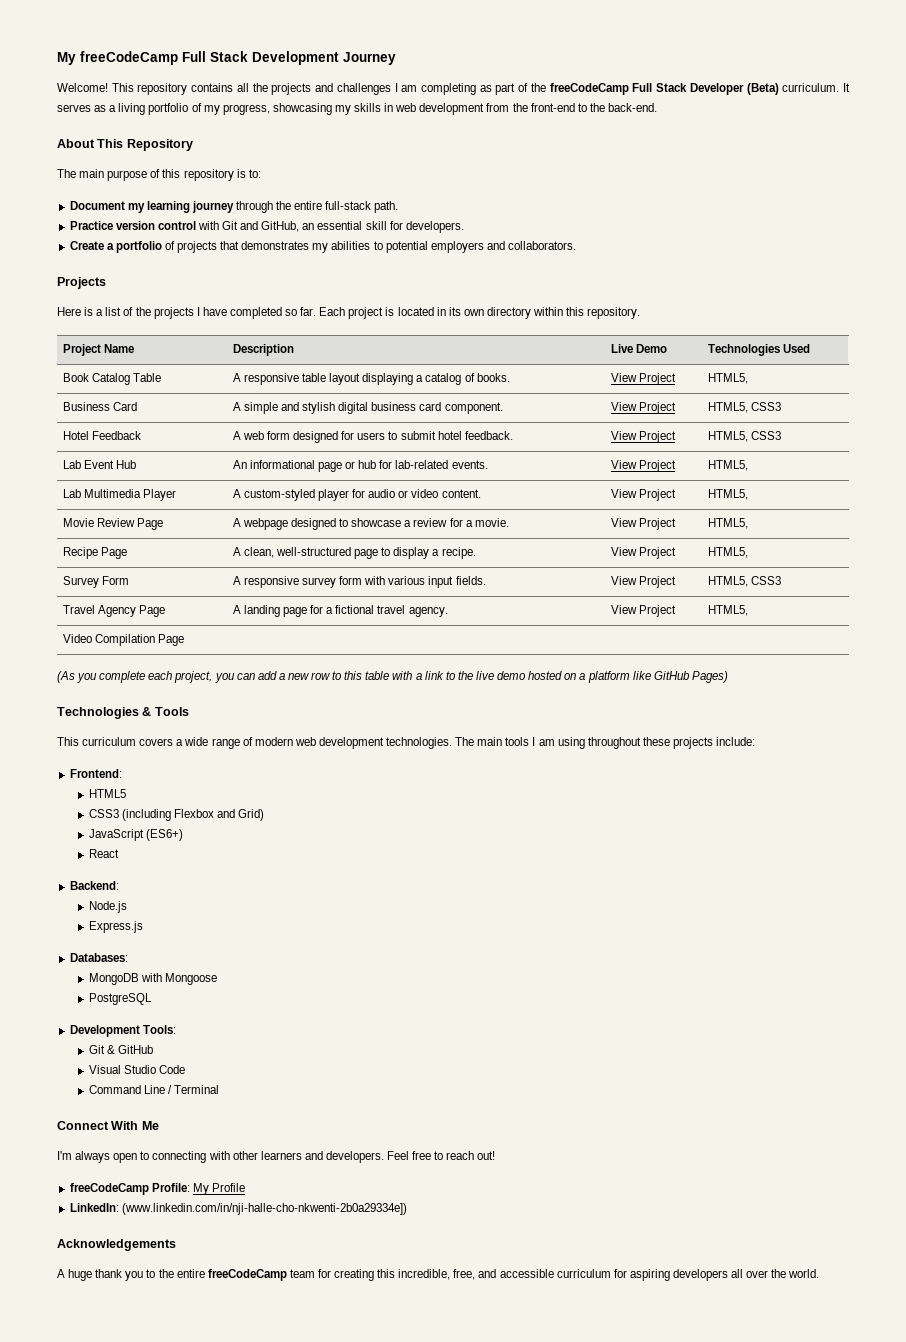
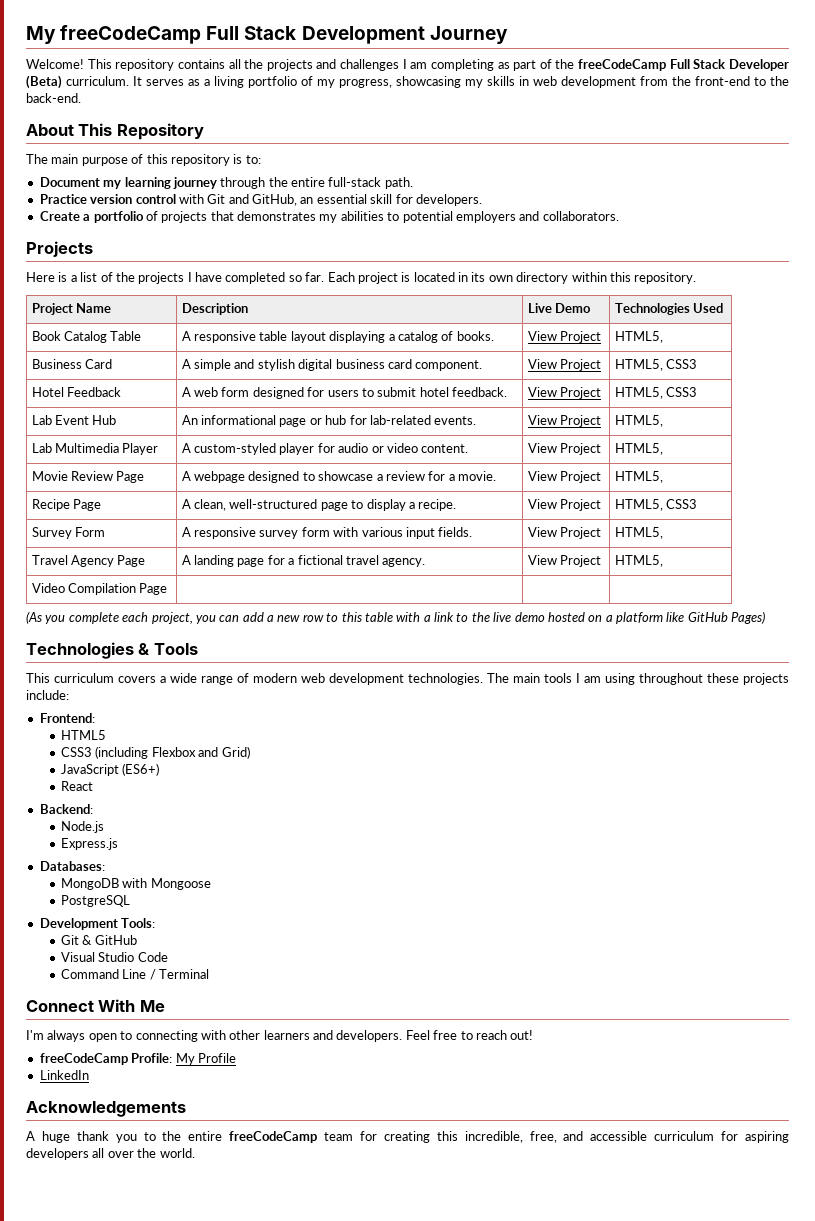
- Recipe Page | A clean, well-structured page to display a recipe. | View Project | HTML5,
+ Recipe Page | A clean, well-structured page to display a recipe. | View Project | HTML5, CSS3
- Survey Form | A responsive survey form with various input fields. | View Project | HTML5, CSS3
+ Survey Form | A responsive survey form with various input fields. | View Project | HTML5,
- LinkedIn: (www.linkedin.com/in/nji-halle-cho-nkwenti-2b0a29334e])
+ LinkedIn

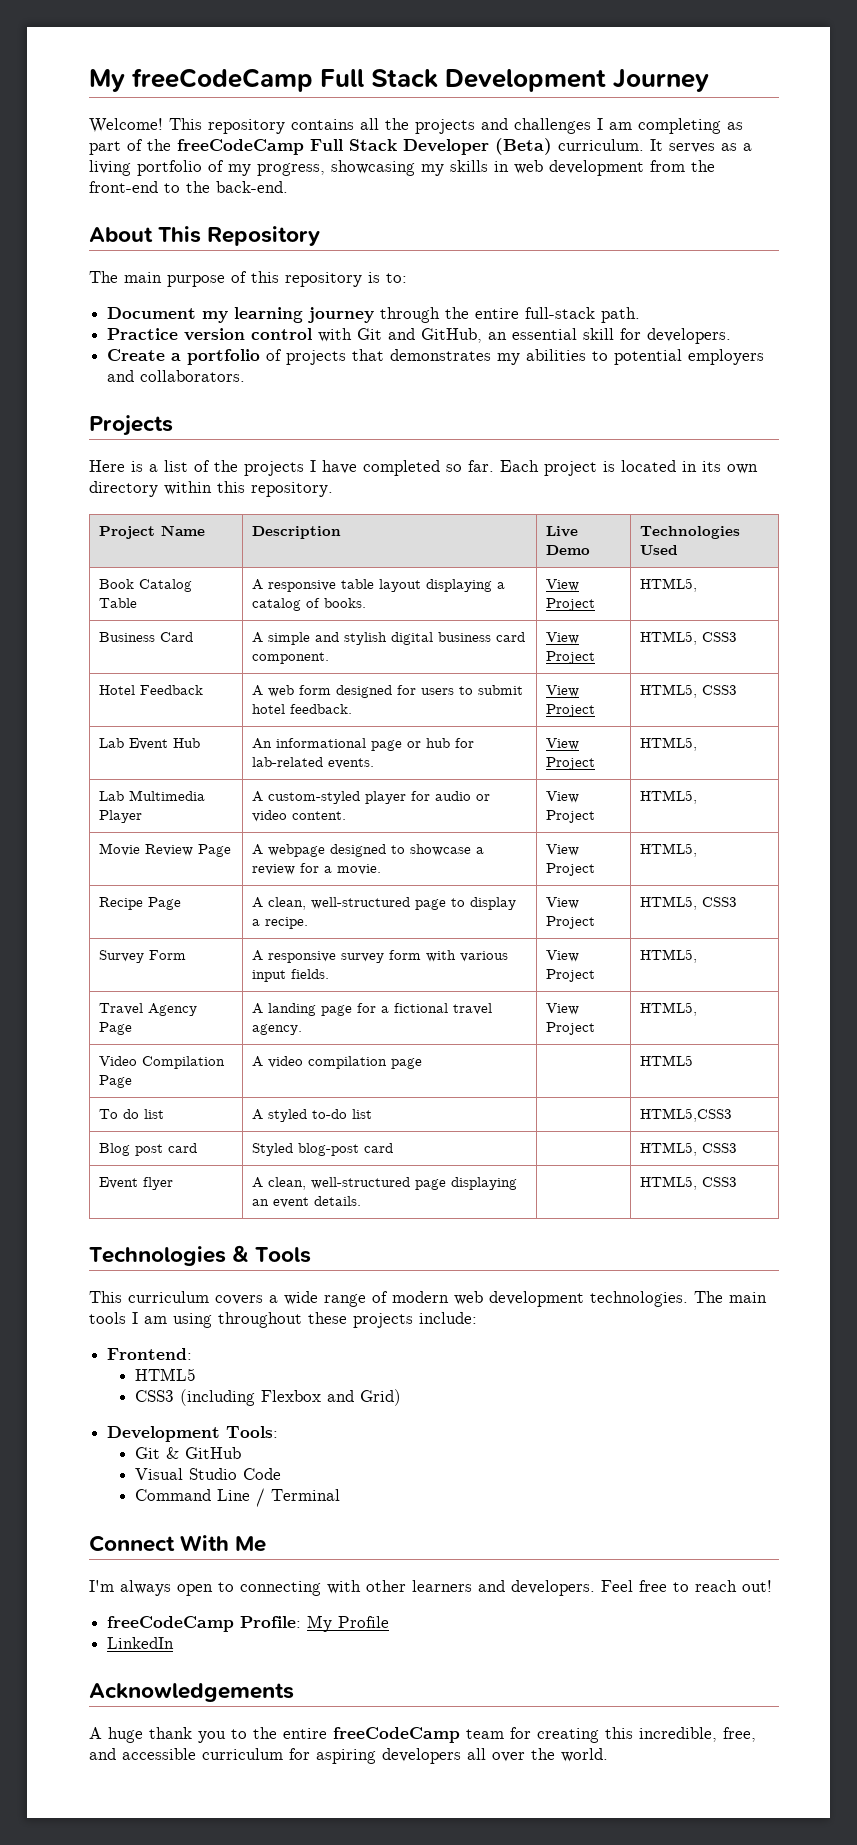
- Video Compilation Page | | |
- (As you complete each project, you can add a new row to this table with a link to the live demo hosted on a platform like GitHub Pages)
+ Video Compilation Page | A video compilation page | | HTML5
+ To do list | A styled to-do list | | HTML5,CSS3
+ Blog post card | Styled blog-post card | | HTML5, CSS3
+ Event flyer | A clean, well-structured page displaying an event details. | | HTML5, CSS3
- JavaScript (ES6+)
- React
- Backend:
- Node.js
- Express.js
- Databases:
- MongoDB with Mongoose
- PostgreSQL

